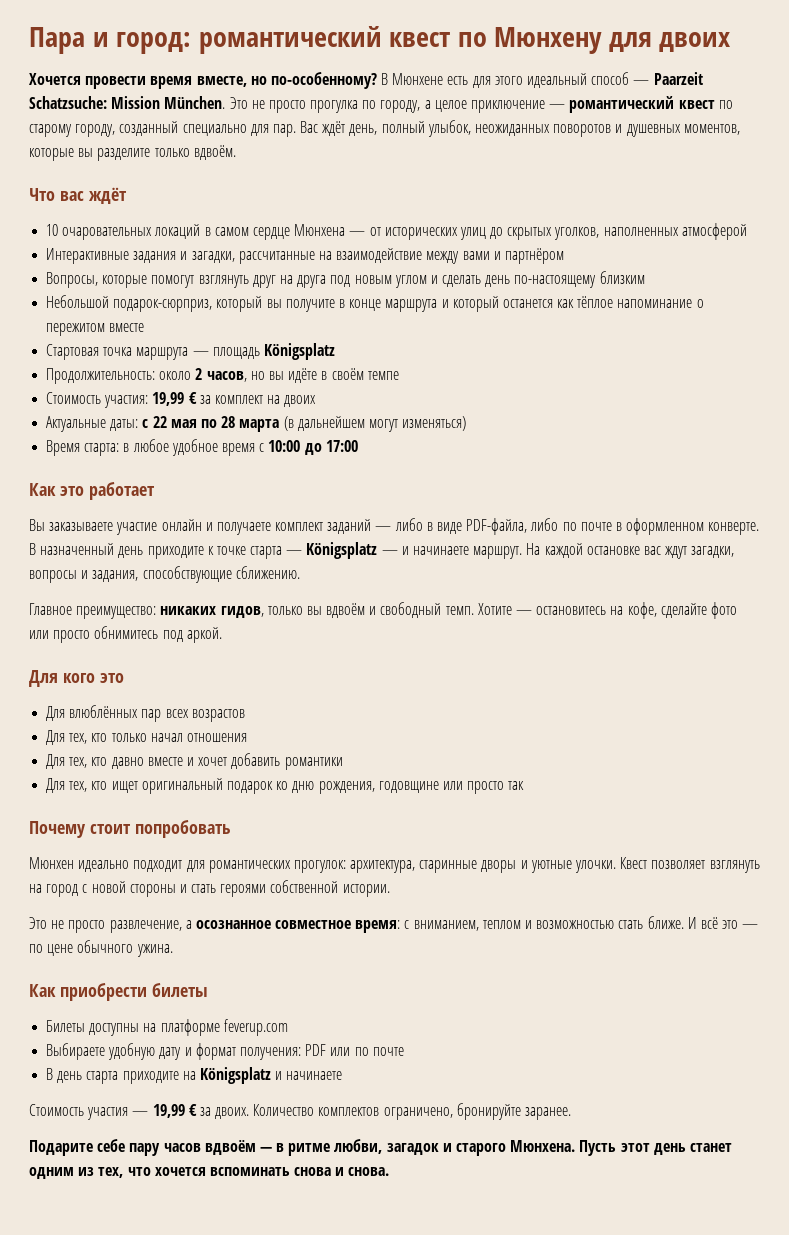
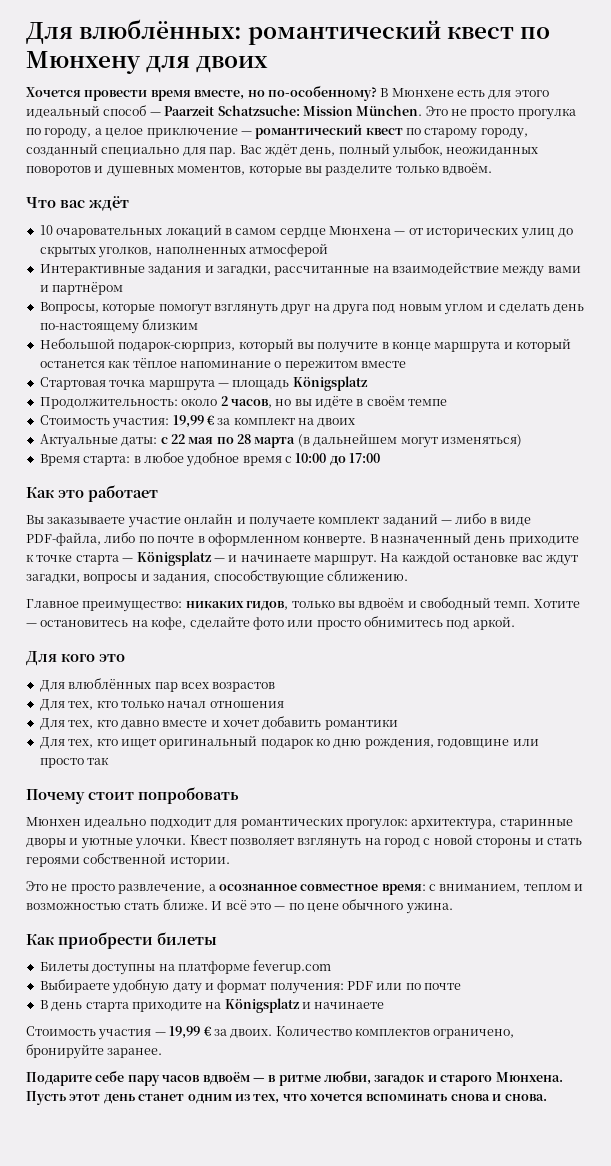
- Пара и город: романтический квест по Мюнхену для двоих
+ Для влюблённых: романтический квест по Мюнхену для двоих

